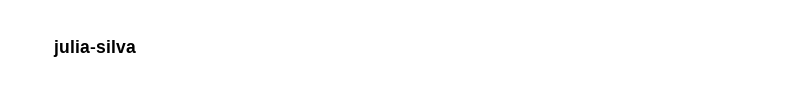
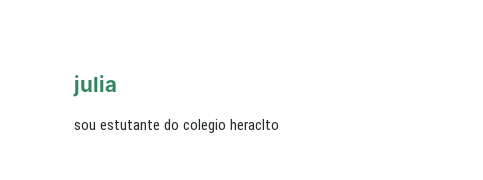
- julia-silva
+ julia
+ sou estutante do colegio heraclto

